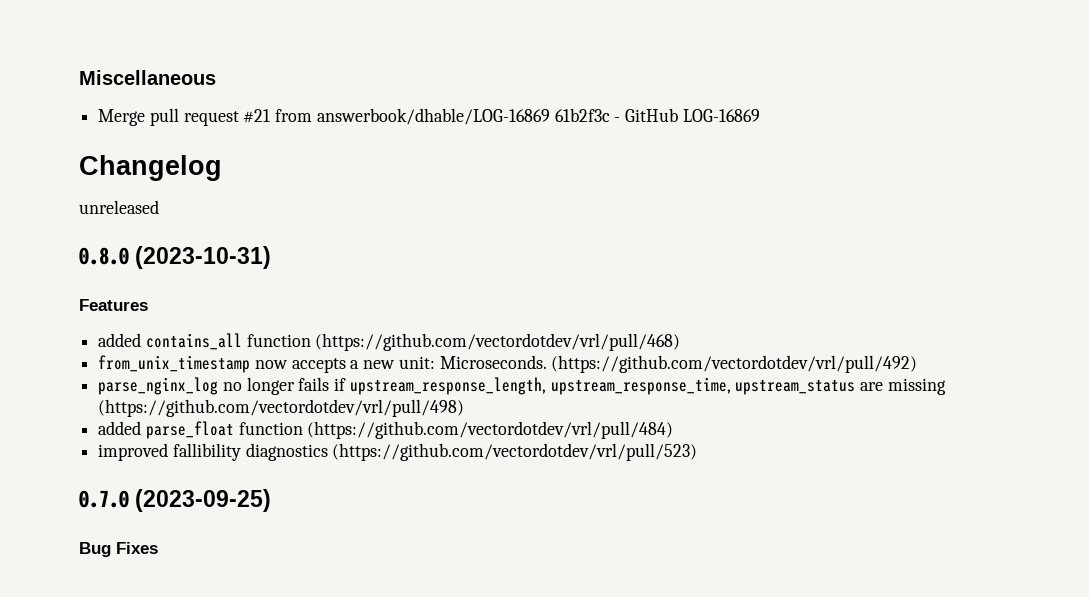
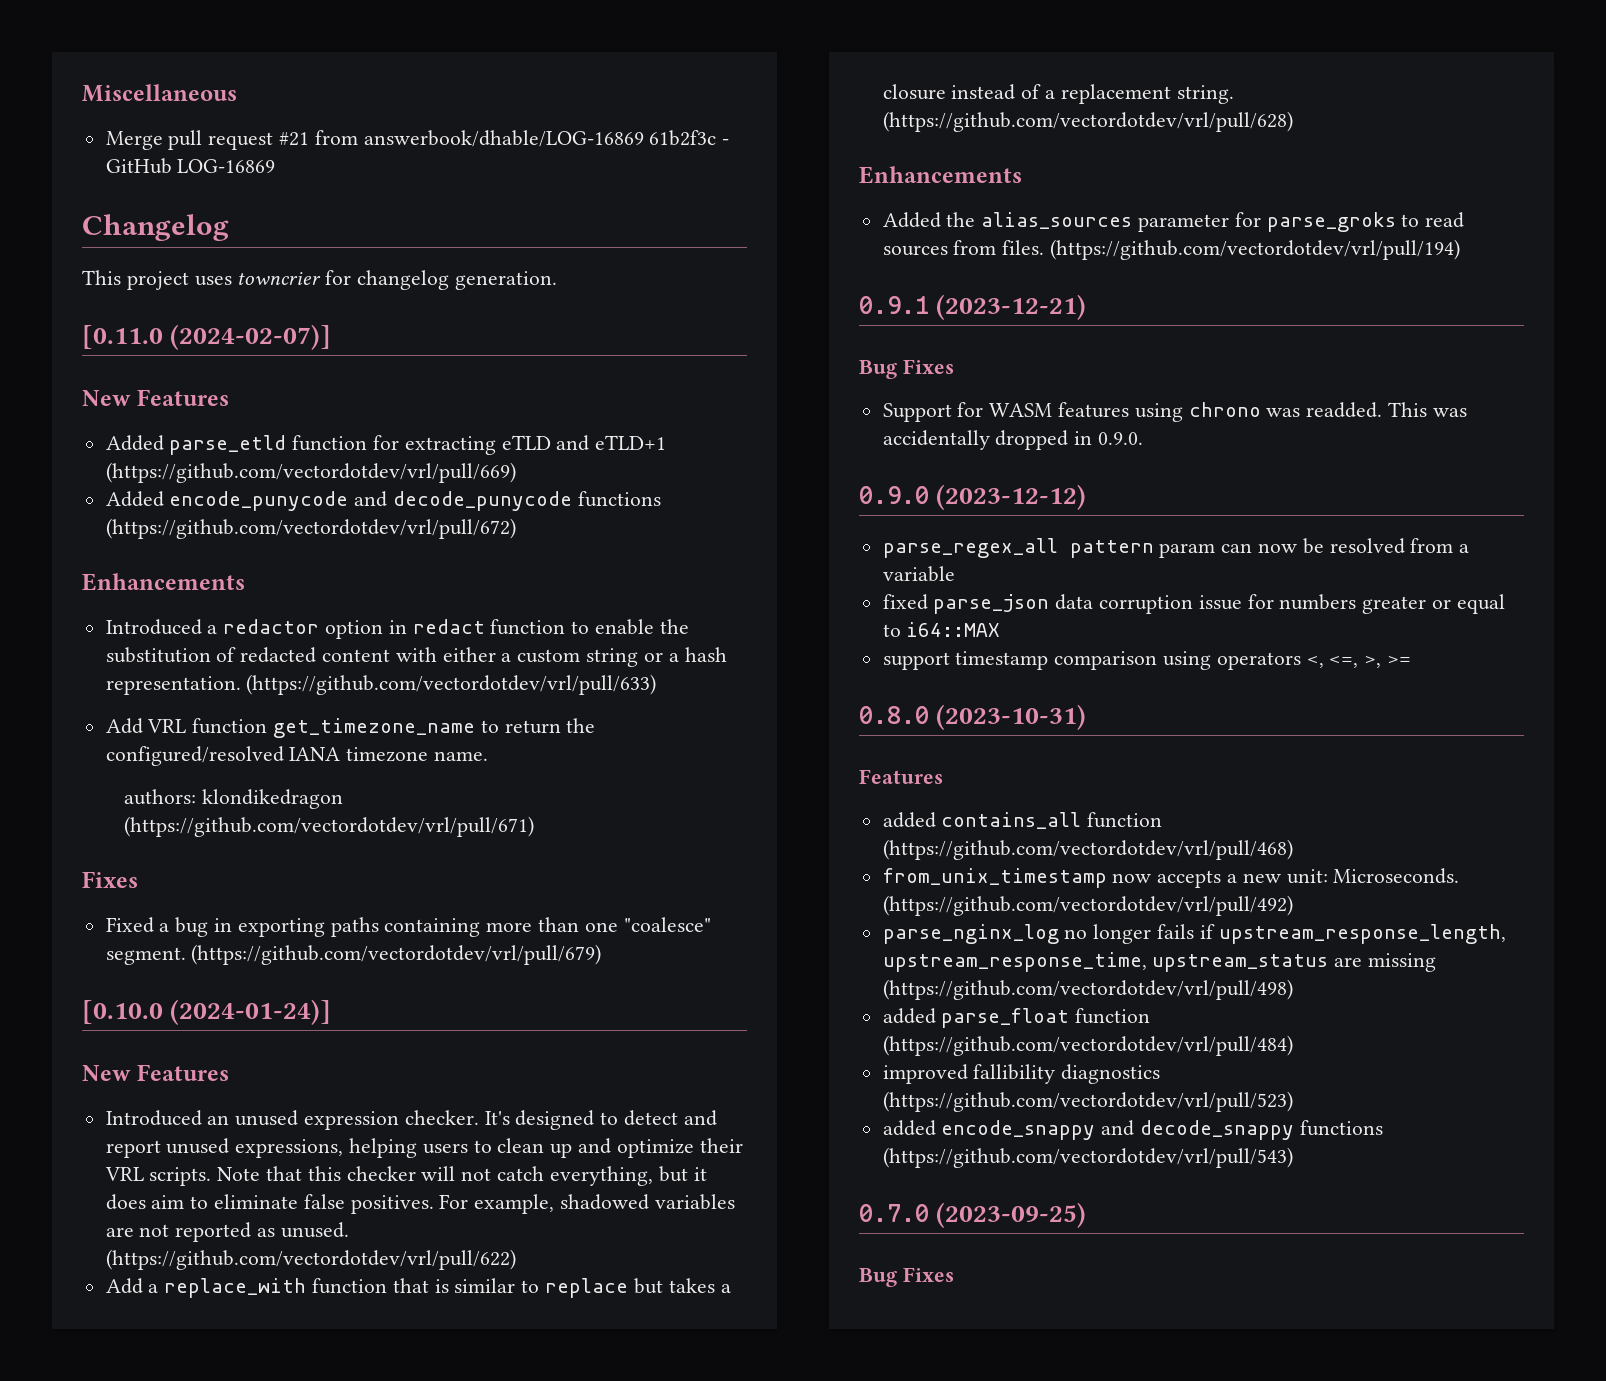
- unreleased
+ This project uses towncrier for changelog generation.
+ [0.11.0 (2024-02-07)]
+ New Features
+ Added parse_etld function for extracting eTLD and eTLD+1 (https://github.com/vectordotdev/vrl/pull/669)
+ Added encode_punycode and decode_punycode functions (https://github.com/vectordotdev/vrl/pull/672)
+ Enhancements
+ Introduced a redactor option in redact function to enable the substitution of redacted content with either a custom string or a hash representation. (https://github.com/vectordotdev/vrl/pull/633)
+ Add VRL function get_timezone_name to return the configured/resolved IANA timezone name.
+ authors: klondikedragon (https://github.com/vectordotdev/vrl/pull/671)
+ Fixes
+ Fixed a bug in exporting paths containing more than one "coalesce" segment. (https://github.com/vectordotdev/vrl/pull/679)
+ [0.10.0 (2024-01-24)]
+ New Features
+ Introduced an unused expression checker. It's designed to detect and report unused expressions, helping users to clean up and optimize their VRL scripts. Note that this checker will not catch everything, but it does aim to eliminate false positives. For example, shadowed variables are not reported as unused. (https://github.com/vectordotdev/vrl/pull/622)
+ Add a replace_with function that is similar to replace but takes a closure instead of a replacement string. (https://github.com/vectordotdev/vrl/pull/628)
+ Enhancements
+ Added the alias_sources parameter for parse_groks to read sources from files. (https://github.com/vectordotdev/vrl/pull/194)
+ 0.9.1 (2023-12-21)
+ Bug Fixes
+ Support for WASM features using chrono was readded. This was accidentally dropped in 0.9.0.
+ 0.9.0 (2023-12-12)
+ parse_regex_all pattern param can now be resolved from a variable
+ fixed parse_json data corruption issue for numbers greater or equal to i64::MAX
+ support timestamp comparison using operators <, <=, >, >=
+ added encode_snappy and decode_snappy functions (https://github.com/vectordotdev/vrl/pull/543)

